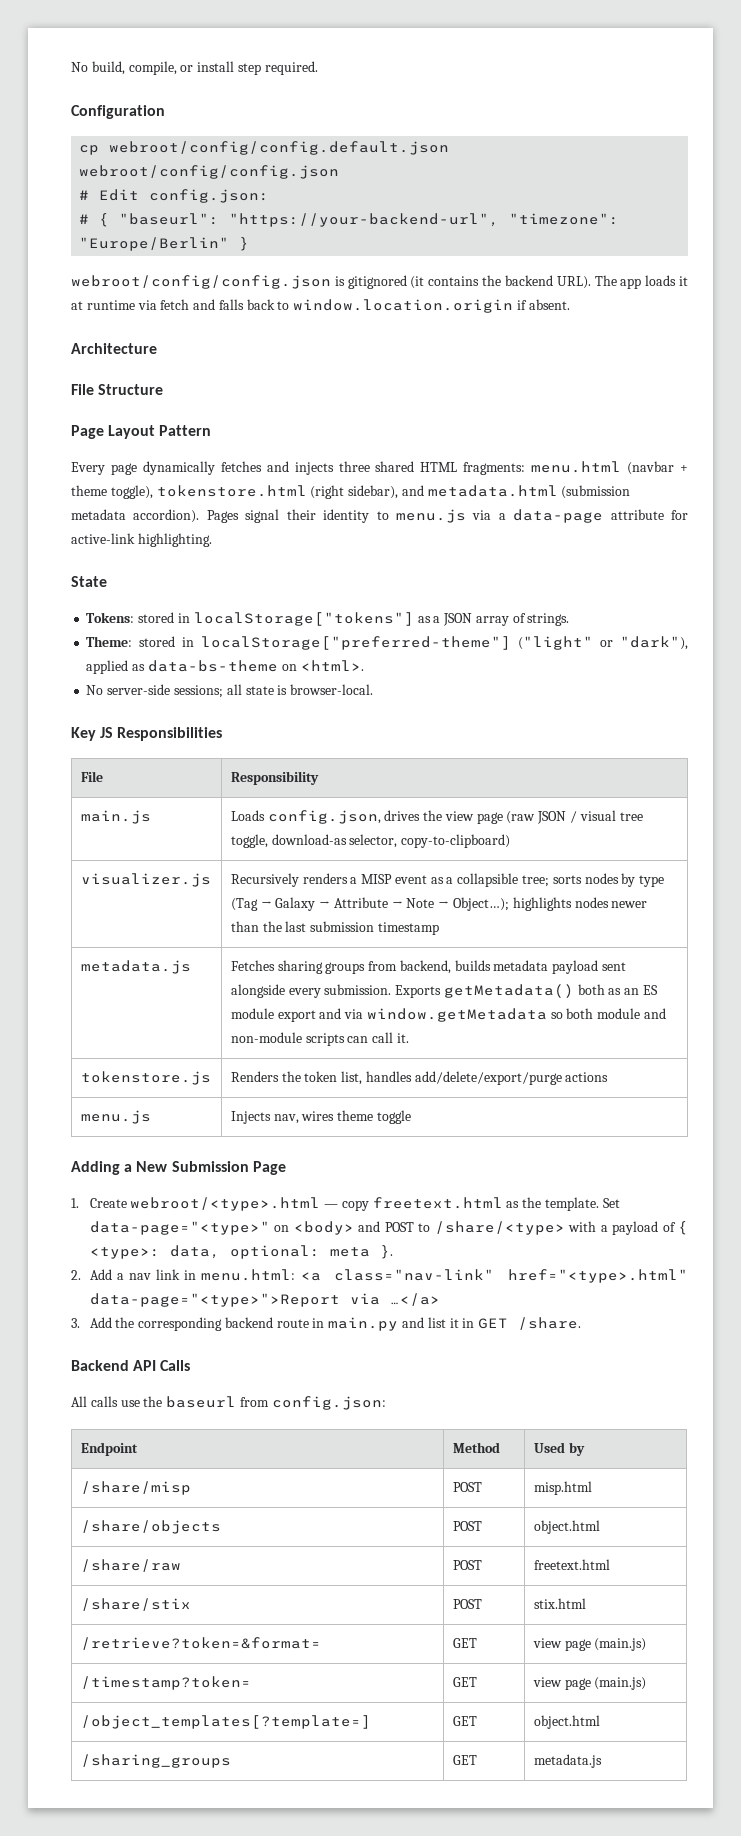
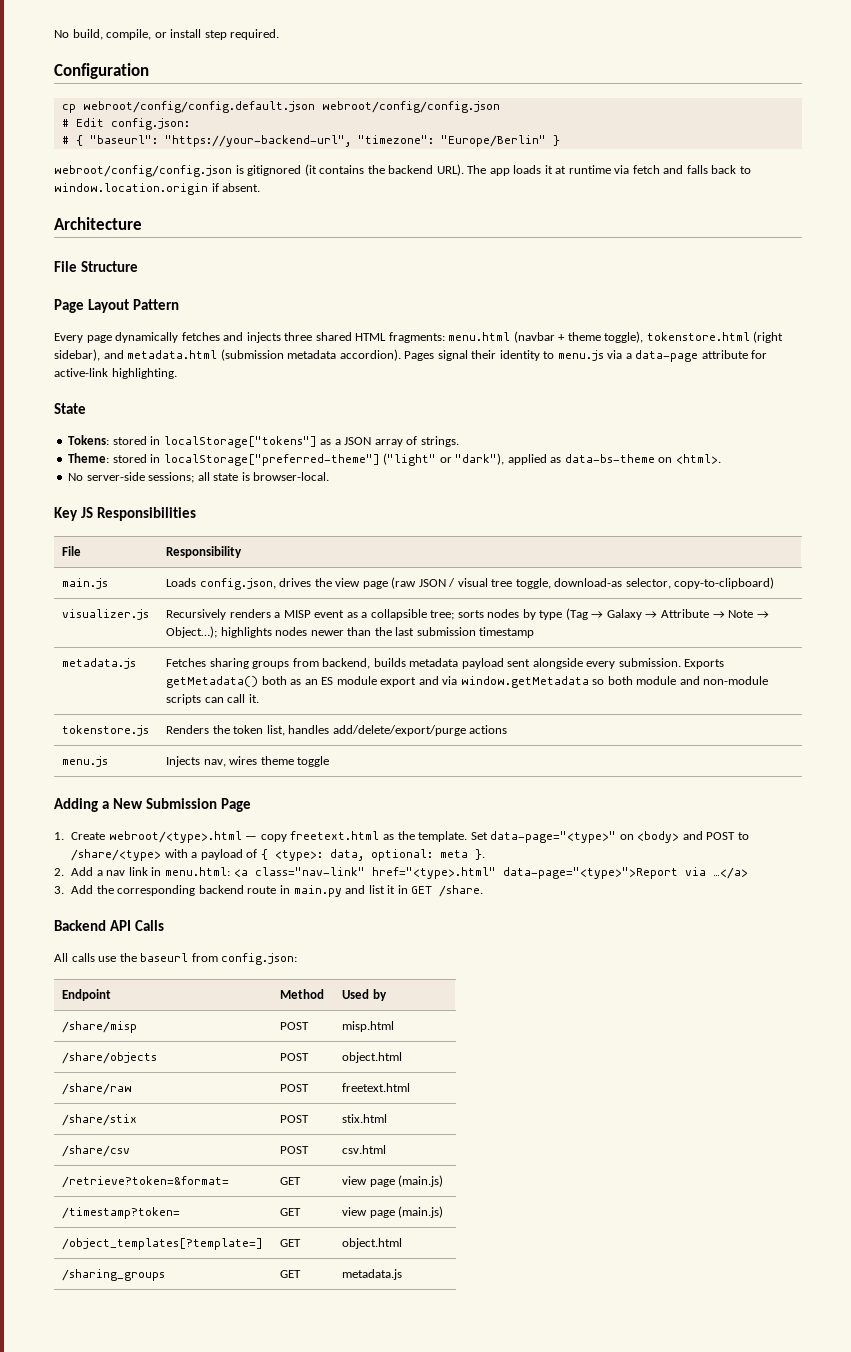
+ /share/csv | POST | csv.html

